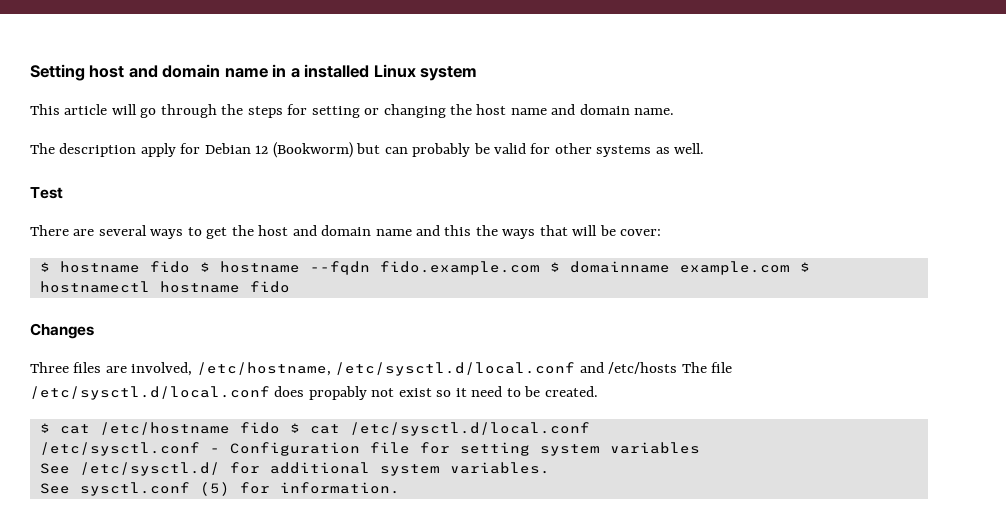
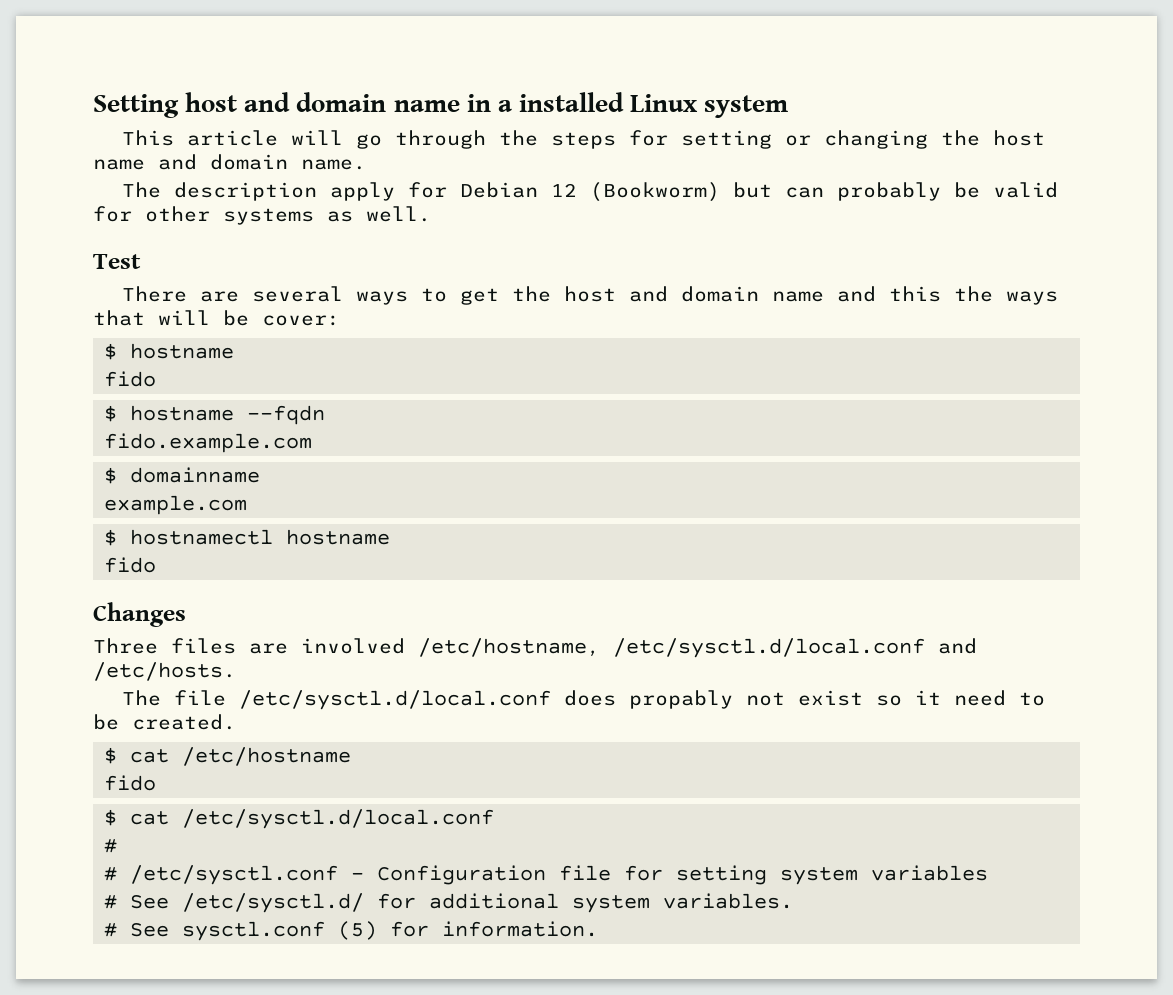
  There are several ways to get the host and domain name and this the ways that will be cover:
- $ hostname fido $ hostname --fqdn fido.example.com $ domainname example.com $ hostnamectl hostname fido
+ $ hostname
+ fido
+ $ hostname --fqdn
+ fido.example.com
+ $ domainname
+ example.com
+ $ hostnamectl hostname
+ fido
- Three files are involved, /etc/hostname, /etc/sysctl.d/local.conf and /etc/hosts The file /etc/sysctl.d/local.conf does propably not exist so it need to be created.
+ Three files are involved /etc/hostname, /etc/sysctl.d/local.conf and /etc/hosts.
+ The file /etc/sysctl.d/local.conf does propably not exist so it need to be created.
- $ cat /etc/hostname fido $ cat /etc/sysctl.d/local.conf
- /etc/sysctl.conf - Configuration file for setting system variables
+ $ cat /etc/hostname
+ fido
+ $ cat /etc/sysctl.d/local.conf
+ #
+ # /etc/sysctl.conf - Configuration file for setting system variables
- See /etc/sysctl.d/ for additional system variables.
+ # See /etc/sysctl.d/ for additional system variables.
- See sysctl.conf (5) for information.
+ # See sysctl.conf (5) for information.

